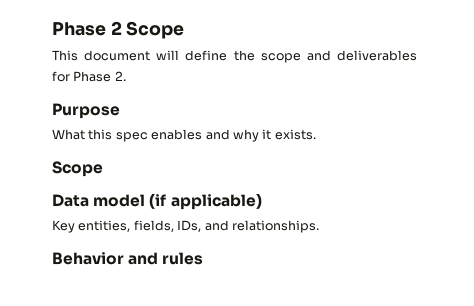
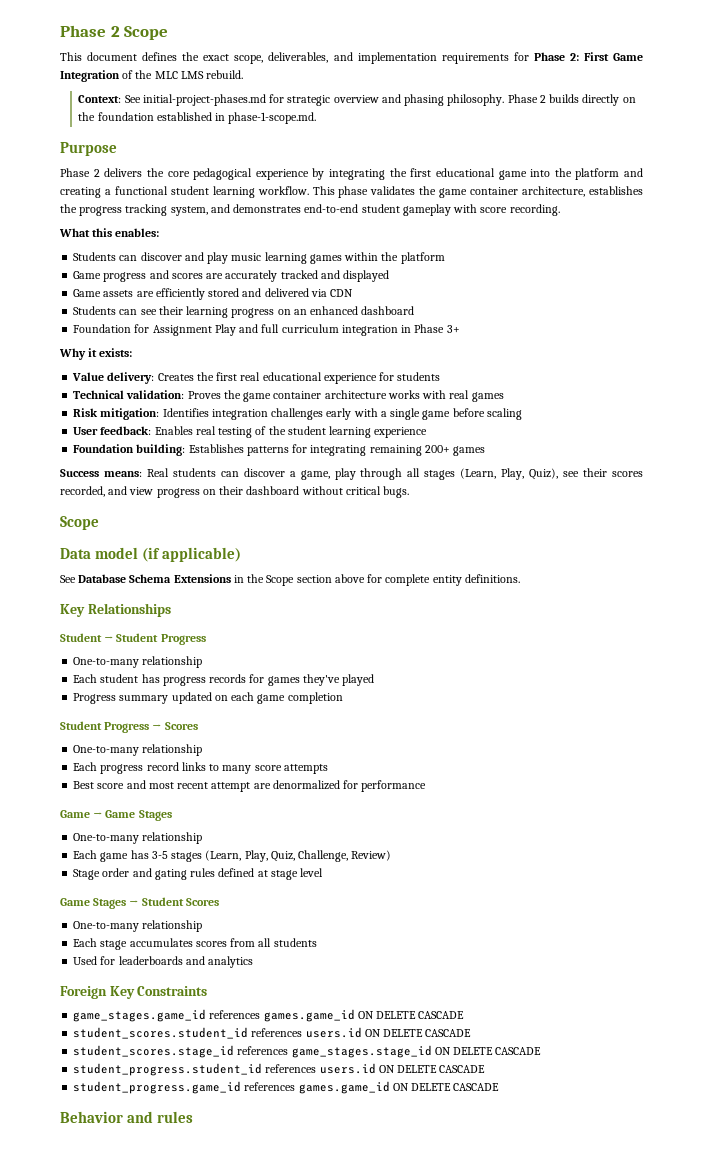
- This document will define the scope and deliverables for Phase 2.
+ This document defines the exact scope, deliverables, and implementation requirements for Phase 2: First Game Integration of the MLC LMS rebuild.
+ Context: See initial-project-phases.md for strategic overview and phasing philosophy. Phase 2 builds directly on the foundation established in phase-1-scope.md.
  Purpose
- What this spec enables and why it exists.
+ Phase 2 delivers the core pedagogical experience by integrating the first educational game into the platform and creating a functional student learning workflow. This phase validates the game container architecture, establishes the progress tracking system, and demonstrates end-to-end student gameplay with score recording.
+ What this enables:
+ Students can discover and play music learning games within the platform
+ Game progress and scores are accurately tracked and displayed
+ Game assets are efficiently stored and delivered via CDN
+ Students can see their learning progress on an enhanced dashboard
+ Foundation for Assignment Play and full curriculum integration in Phase 3+
+ Why it exists:
+ Value delivery: Creates the first real educational experience for students
+ Technical validation: Proves the game container architecture works with real games
+ Risk mitigation: Identifies integration challenges early with a single game before scaling
+ User feedback: Enables real testing of the student learning experience
+ Foundation building: Establishes patterns for integrating remaining 200+ games
+ Success means: Real students can discover a game, play through all stages (Learn, Play, Quiz), see their scores recorded, and view progress on their dashboard without critical bugs.
- Key entities, fields, IDs, and relationships.
+ See Database Schema Extensions in the Scope section above for complete entity definitions.
+ Key Relationships
+ Student → Student Progress
+ One-to-many relationship
+ Each student has progress records for games they've played
+ Progress summary updated on each game completion
+ Student Progress → Scores
+ One-to-many relationship
+ Each progress record links to many score attempts
+ Best score and most recent attempt are denormalized for performance
+ Game → Game Stages
+ One-to-many relationship
+ Each game has 3-5 stages (Learn, Play, Quiz, Challenge, Review)
+ Stage order and gating rules defined at stage level
+ Game Stages → Student Scores
+ One-to-many relationship
+ Each stage accumulates scores from all students
+ Used for leaderboards and analytics
+ Foreign Key Constraints
+ game_stages.game_id references games.game_id ON DELETE CASCADE
+ student_scores.student_id references users.id ON DELETE CASCADE
+ student_scores.stage_id references game_stages.stage_id ON DELETE CASCADE
+ student_progress.student_id references users.id ON DELETE CASCADE
+ student_progress.game_id references games.game_id ON DELETE CASCADE

